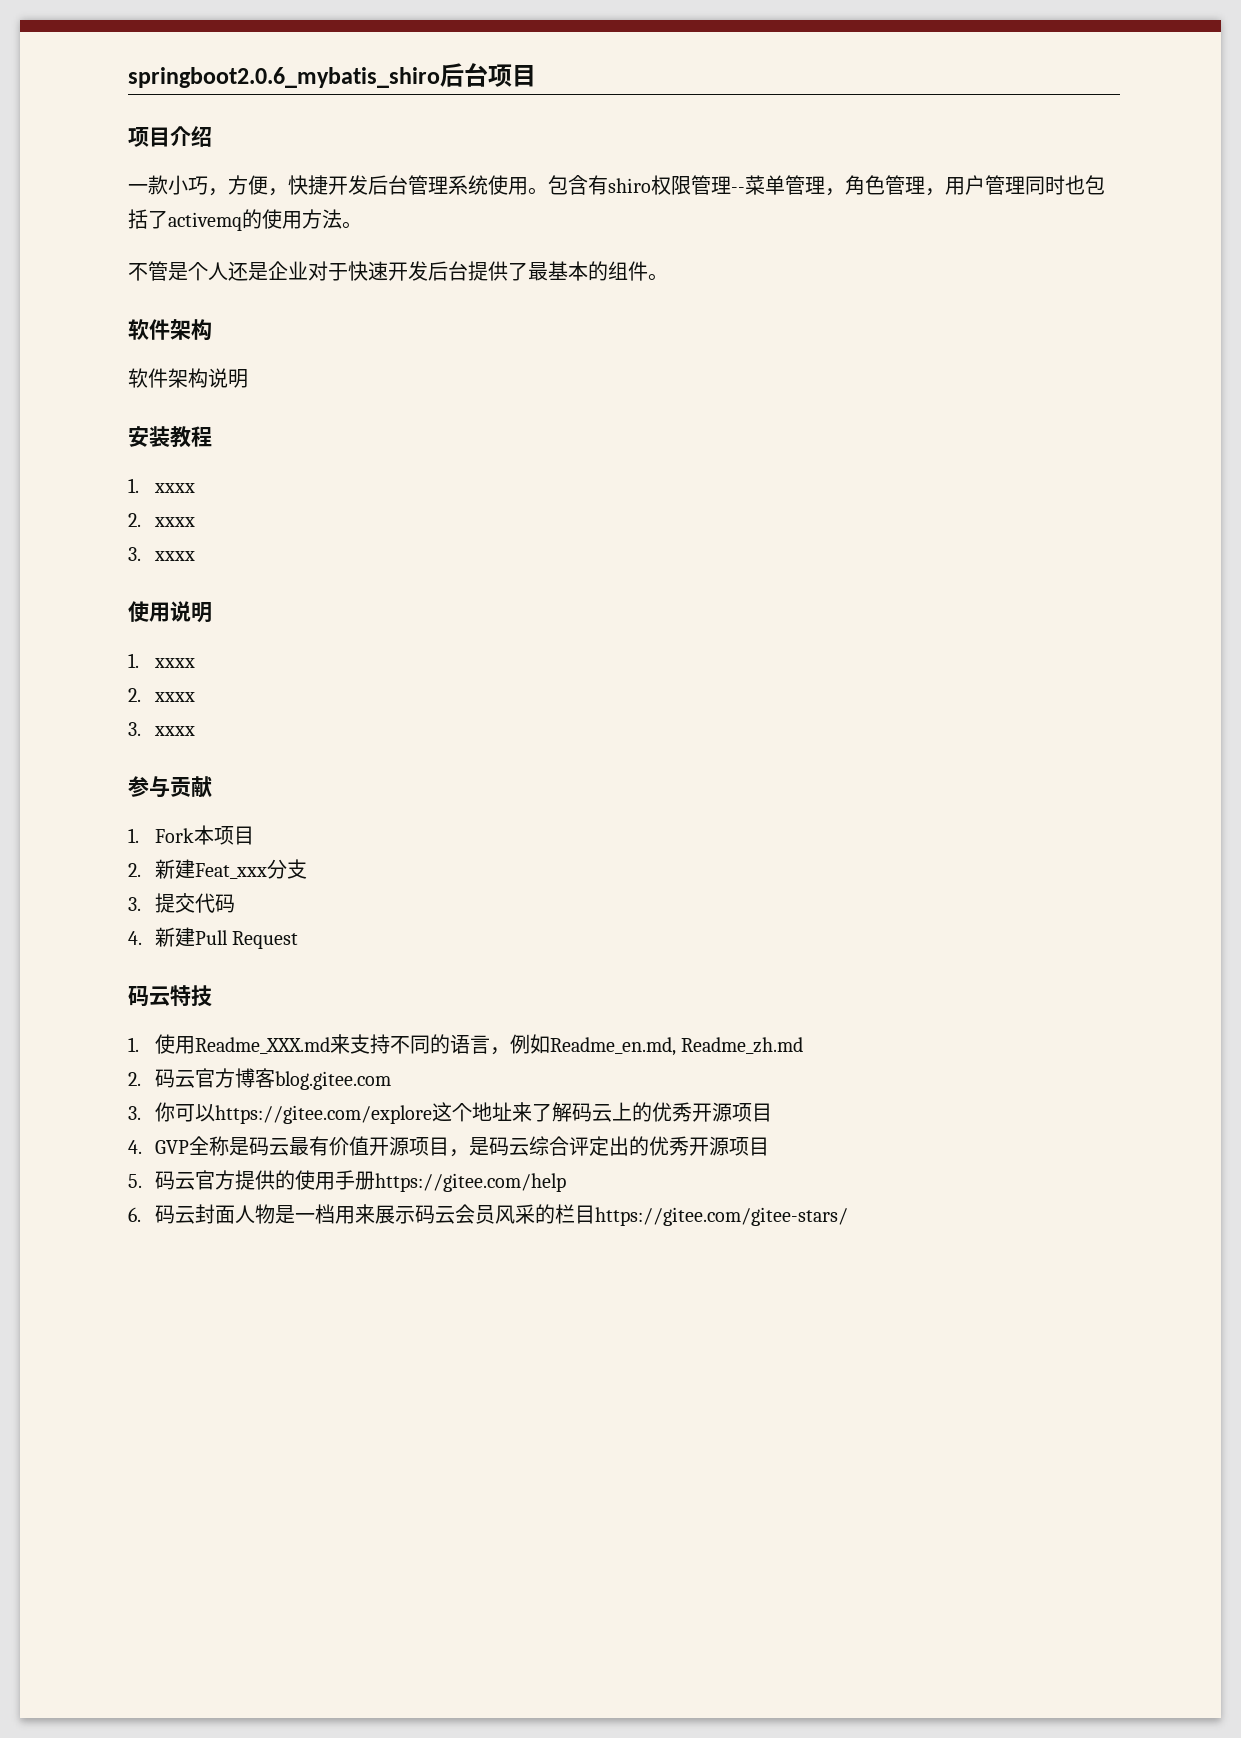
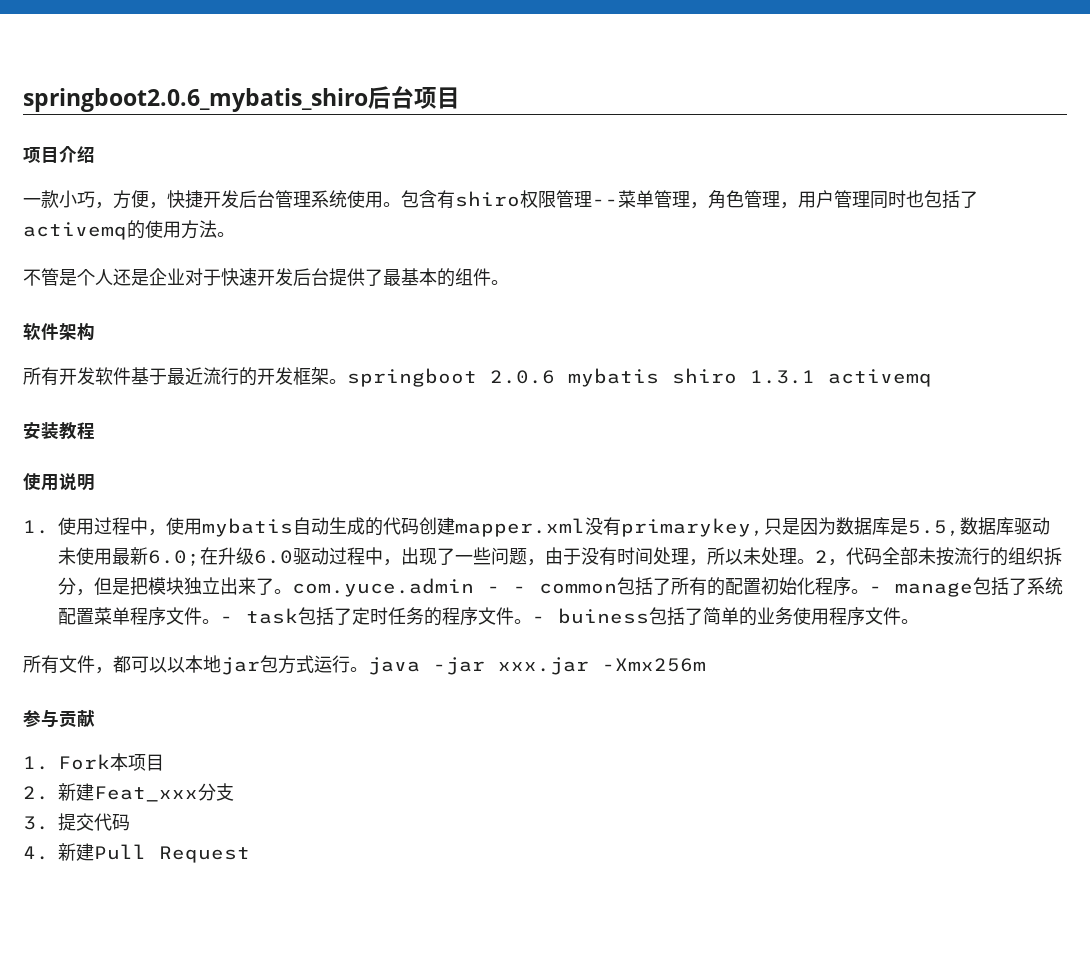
- 软件架构说明
+ 所有开发软件基于最近流行的开发框架。springboot 2.0.6 mybatis shiro 1.3.1 activemq
  安装教程
- 1. xxxx
- 2. xxxx
- 3. xxxx
  使用说明
- 1. xxxx
- 2. xxxx
- 3. xxxx
+ 1.使用过程中，使用mybatis自动生成的代码创建mapper.xml没有primarykey,只是因为数据库是5.5,数据库驱动未使用最新6.0;在升级6.0驱动过程中，出现了一些问题，由于没有时间处理，所以未处理。2，代码全部未按流行的组织拆分，但是把模块独立出来了。com.yuce.admin - - common包括了所有的配置初始化程序。- manage包括了系统配置菜单程序文件。- task包括了定时任务的程序文件。- buiness包括了简单的业务使用程序文件。
+ 所有文件，都可以以本地jar包方式运行。java -jar xxx.jar -Xmx256m
- 码云特技
- 1.使用Readme_XXX.md来支持不同的语言，例如Readme_en.md, Readme_zh.md
- 2.码云官方博客blog.gitee.com
- 3.你可以https://gitee.com/explore这个地址来了解码云上的优秀开源项目
- 4. GVP全称是码云最有价值开源项目，是码云综合评定出的优秀开源项目
- 5.码云官方提供的使用手册https://gitee.com/help
- 6.码云封面人物是一档用来展示码云会员风采的栏目https://gitee.com/gitee-stars/

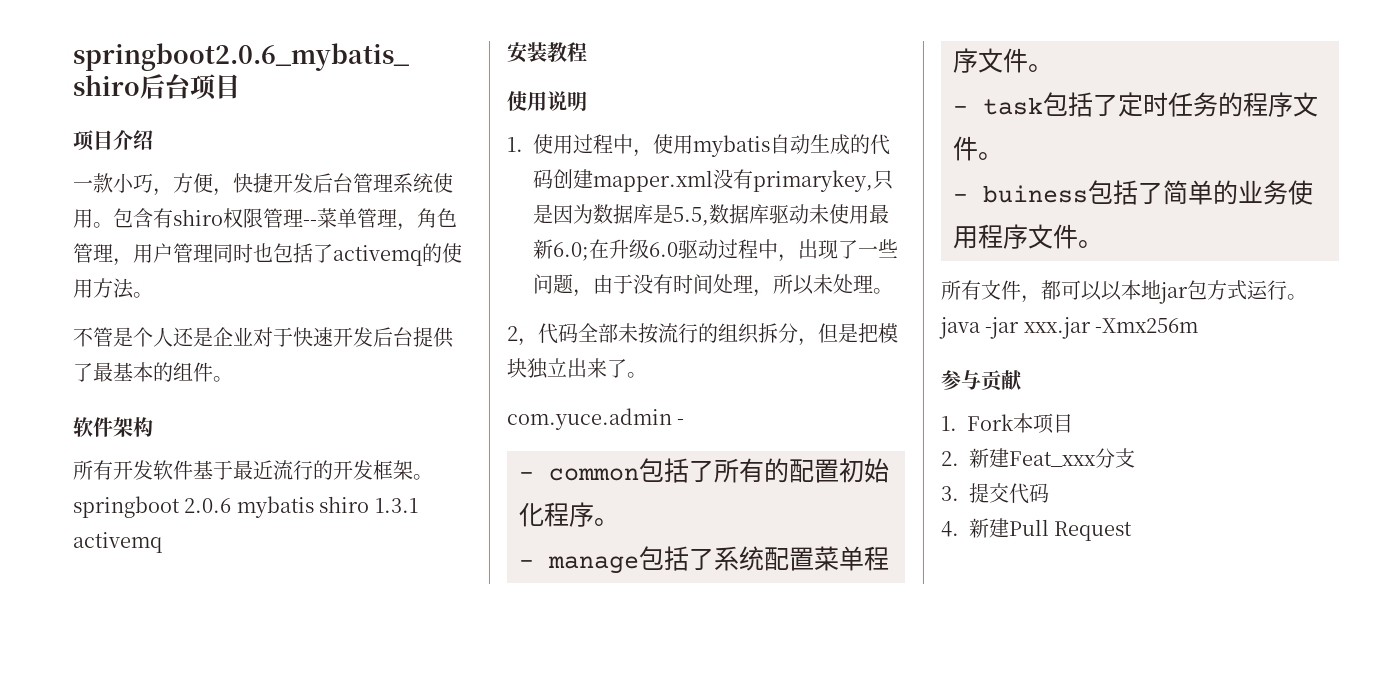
- 在升级6.0驱动过程中，出现了一些问题，由于没有时间处理，所以未处理。2，代码全部未按流行的组织拆分，但是把模块独立出来了。com.yuce.admin - - common包括了所有的配置初始化程序。- manage包括了系统配置菜单程序文件。- task包括了定时任务的程序文件。- buiness包括了简单的业务使用程序文件。
+ 在升级6.0驱动过程中，出现了一些问题，由于没有时间处理，所以未处理。
+ 2，代码全部未按流行的组织拆分，但是把模块独立出来了。
+ com.yuce.admin -
+ - common包括了所有的配置初始化程序。
+ - manage包括了系统配置菜单程序文件。
+ - task包括了定时任务的程序文件。
+ - buiness包括了简单的业务使用程序文件。

